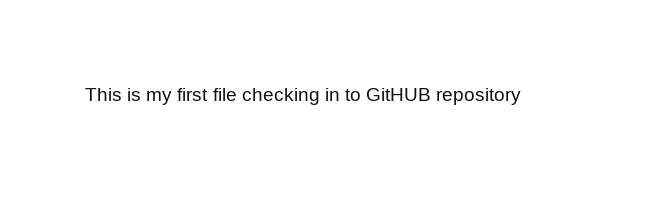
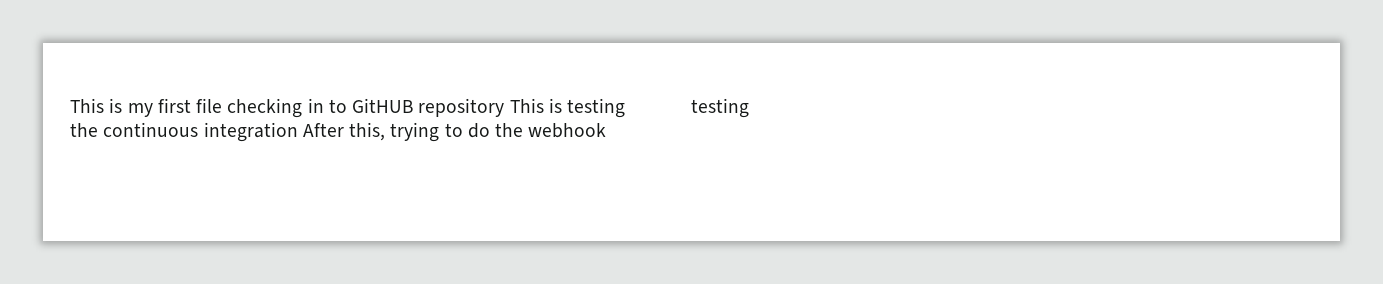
- This is my first file checking in to GitHUB repository
+ This is my first file checking in to GitHUB repository This is testing the continuous integration After this, trying to do the webhook testing

